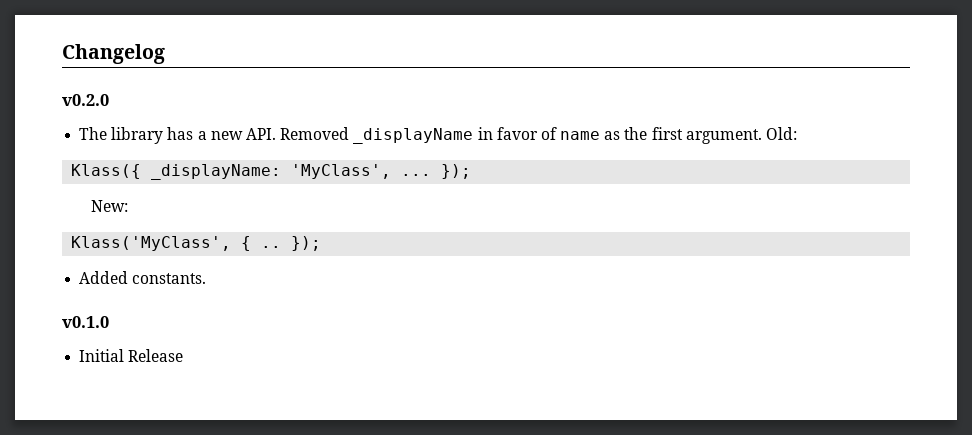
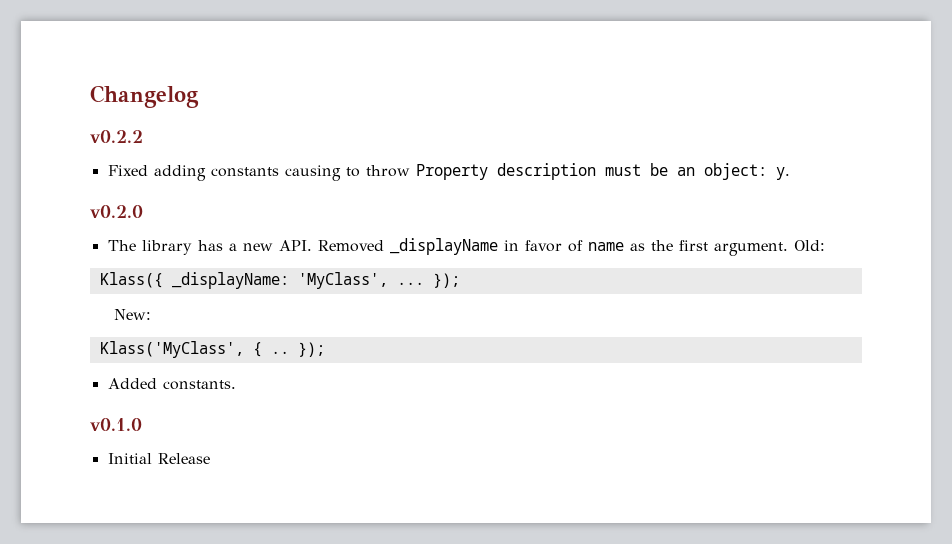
+ v0.2.2
+ Fixed adding constants causing to throw Property description must be an object: y.

